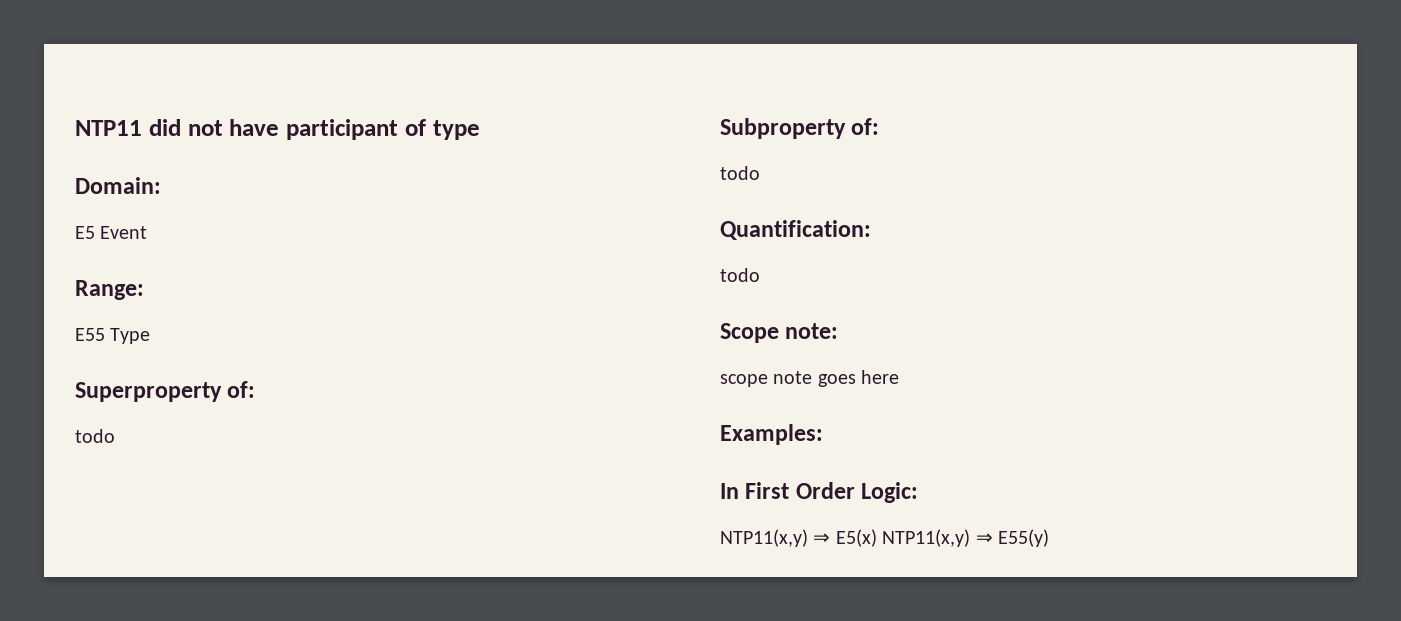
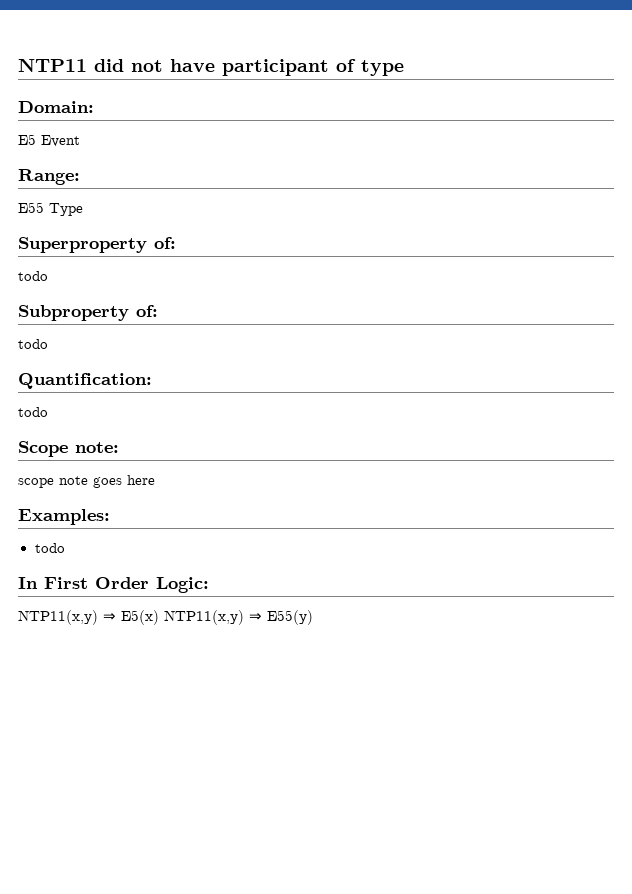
  Examples:
+ todo

